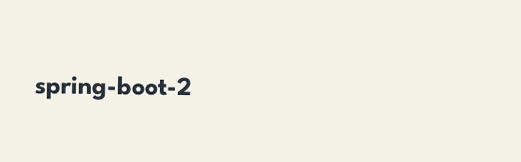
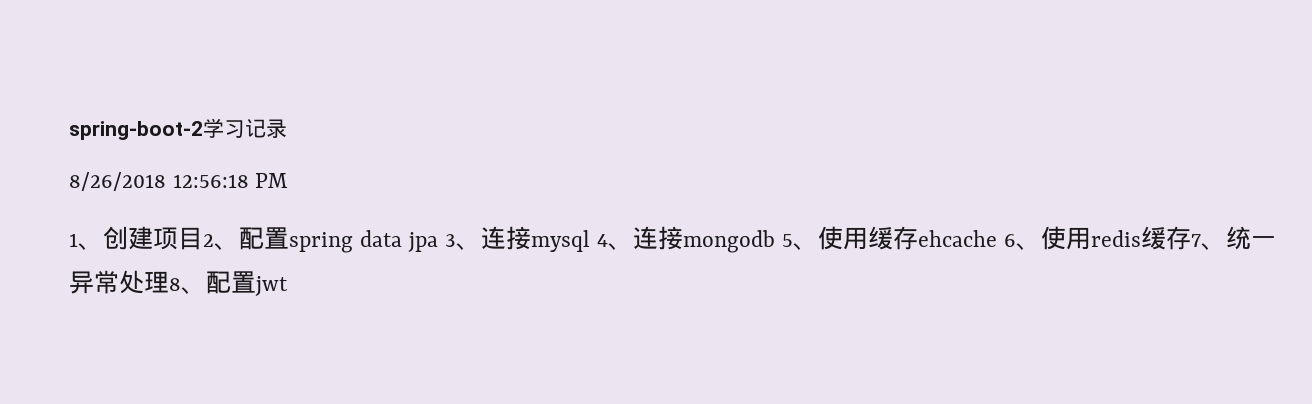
- spring-boot-2
+ spring-boot-2学习记录
+ 8/26/2018 12:56:18 PM
+ 1、创建项目2、配置spring data jpa 3、连接mysql 4、连接mongodb 5、使用缓存ehcache 6、使用redis缓存7、统一异常处理8、配置jwt

